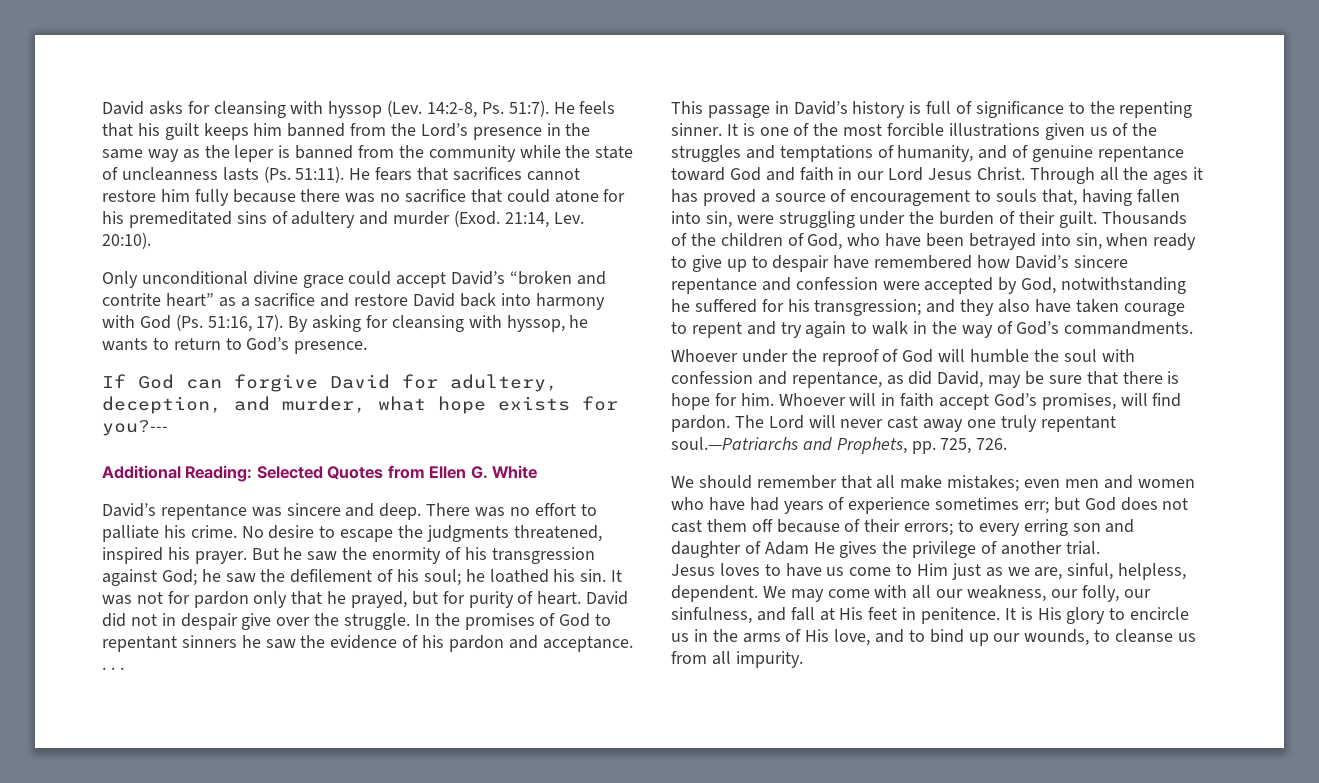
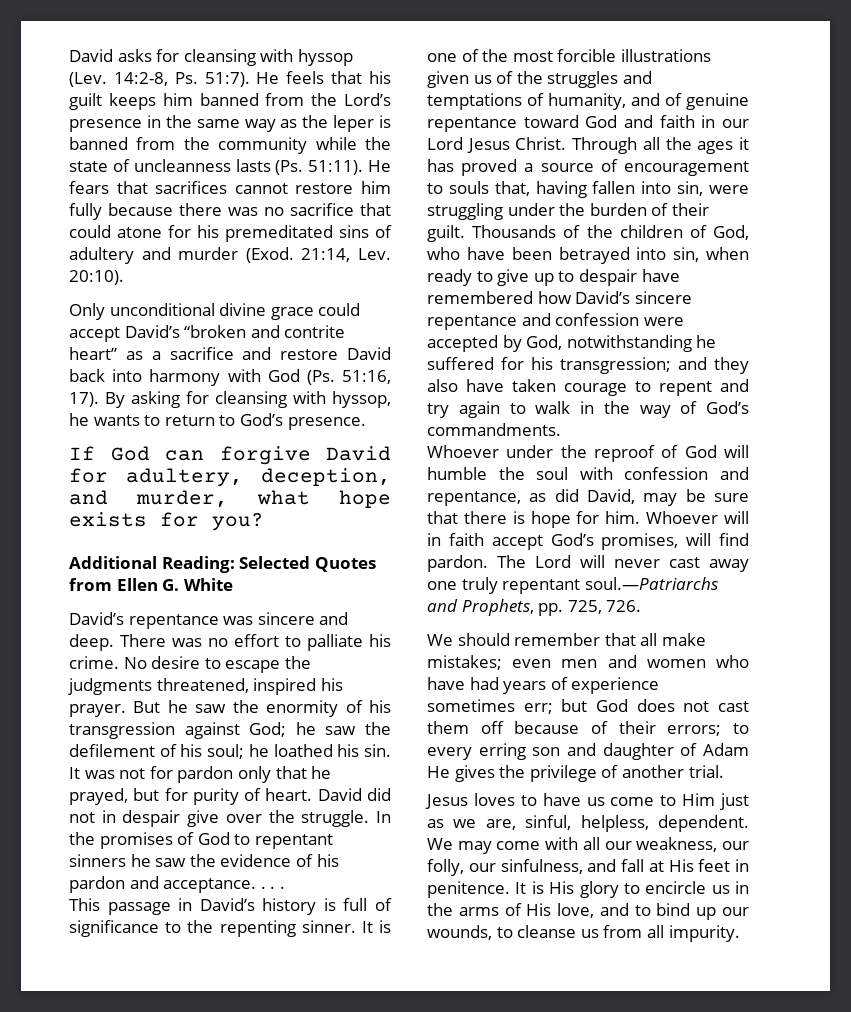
- If God can forgive David for adultery, deception, and murder, what hope exists for you?---
+ If God can forgive David for adultery, deception, and murder, what hope exists for you?

